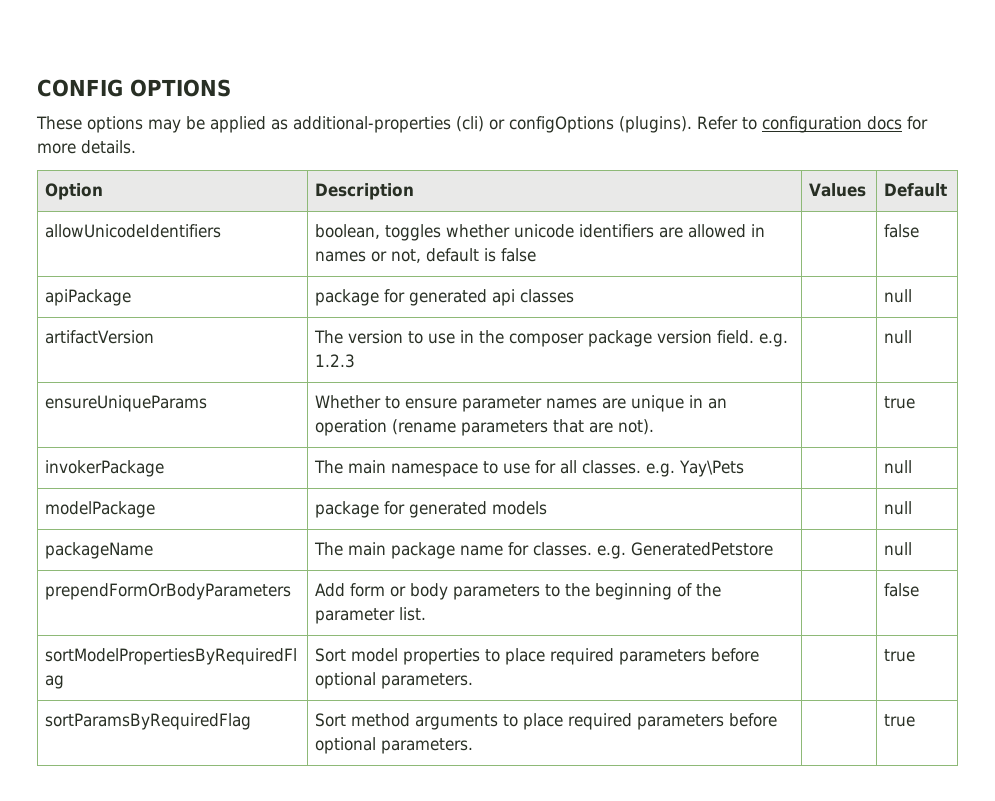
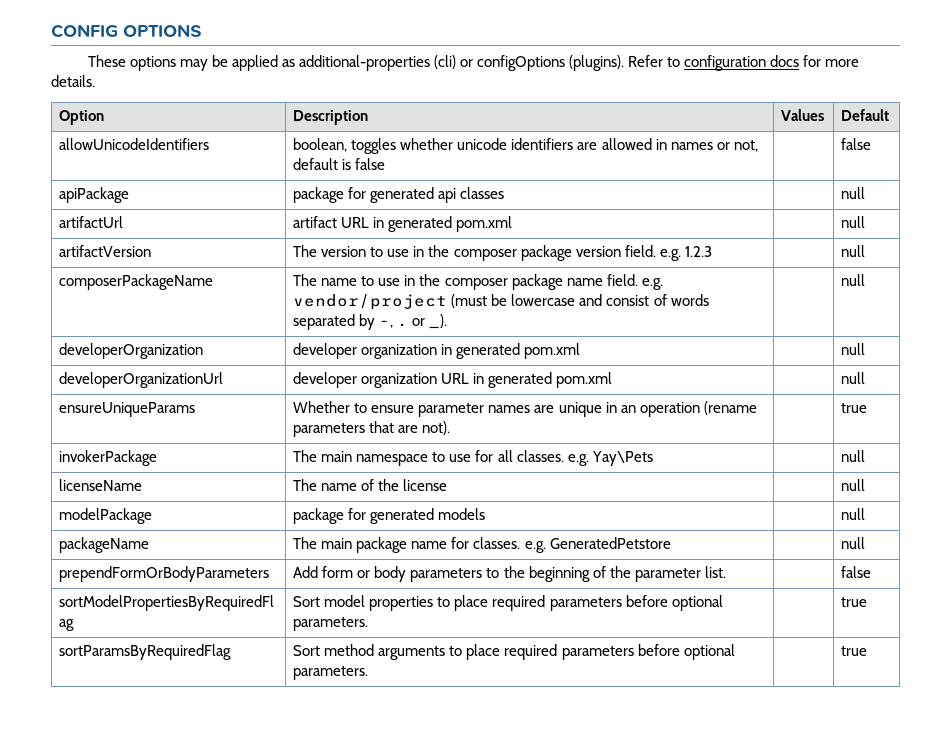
+ artifactUrl | artifact URL in generated pom.xml | | null
+ composerPackageName | The name to use in the composer package name field. e.g. vendor/project (must be lowercase and consist of words separated by -, . or _). | | null
+ developerOrganization | developer organization in generated pom.xml | | null
+ developerOrganizationUrl | developer organization URL in generated pom.xml | | null
+ licenseName | The name of the license | | null

